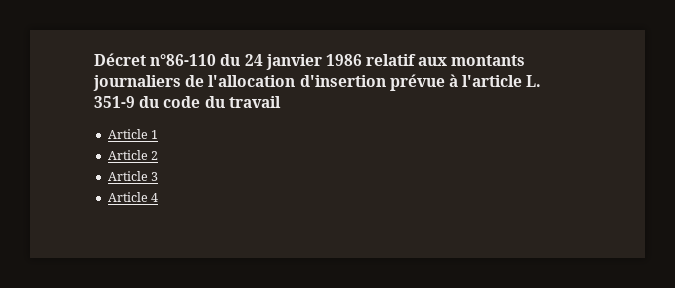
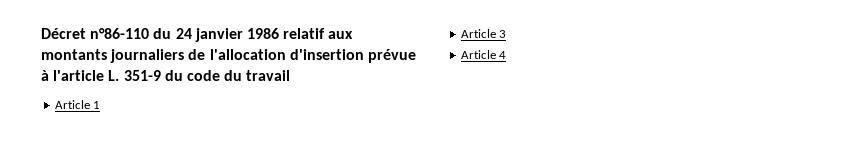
- Article 2

